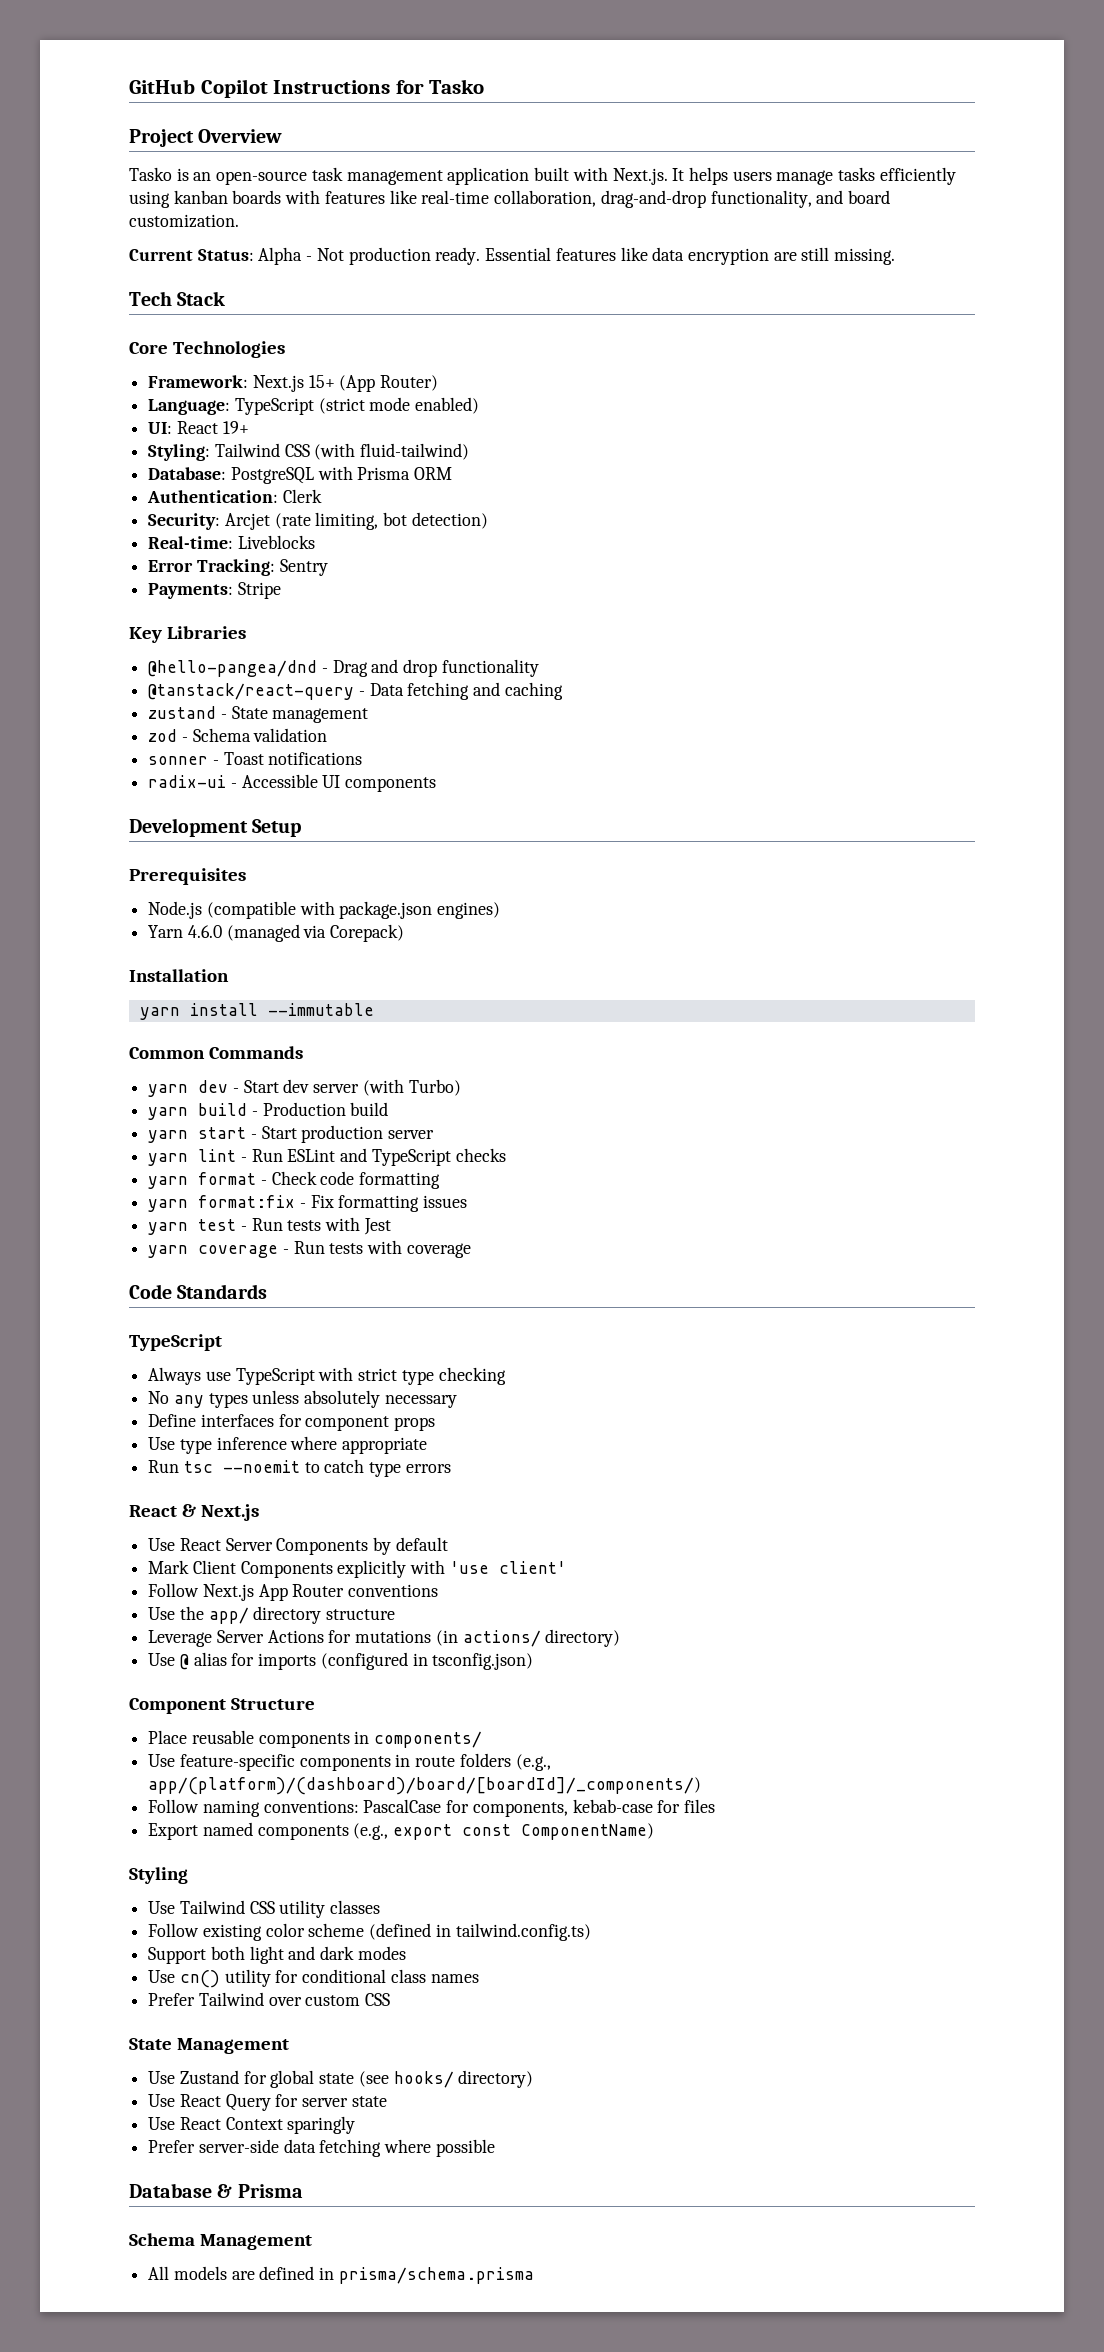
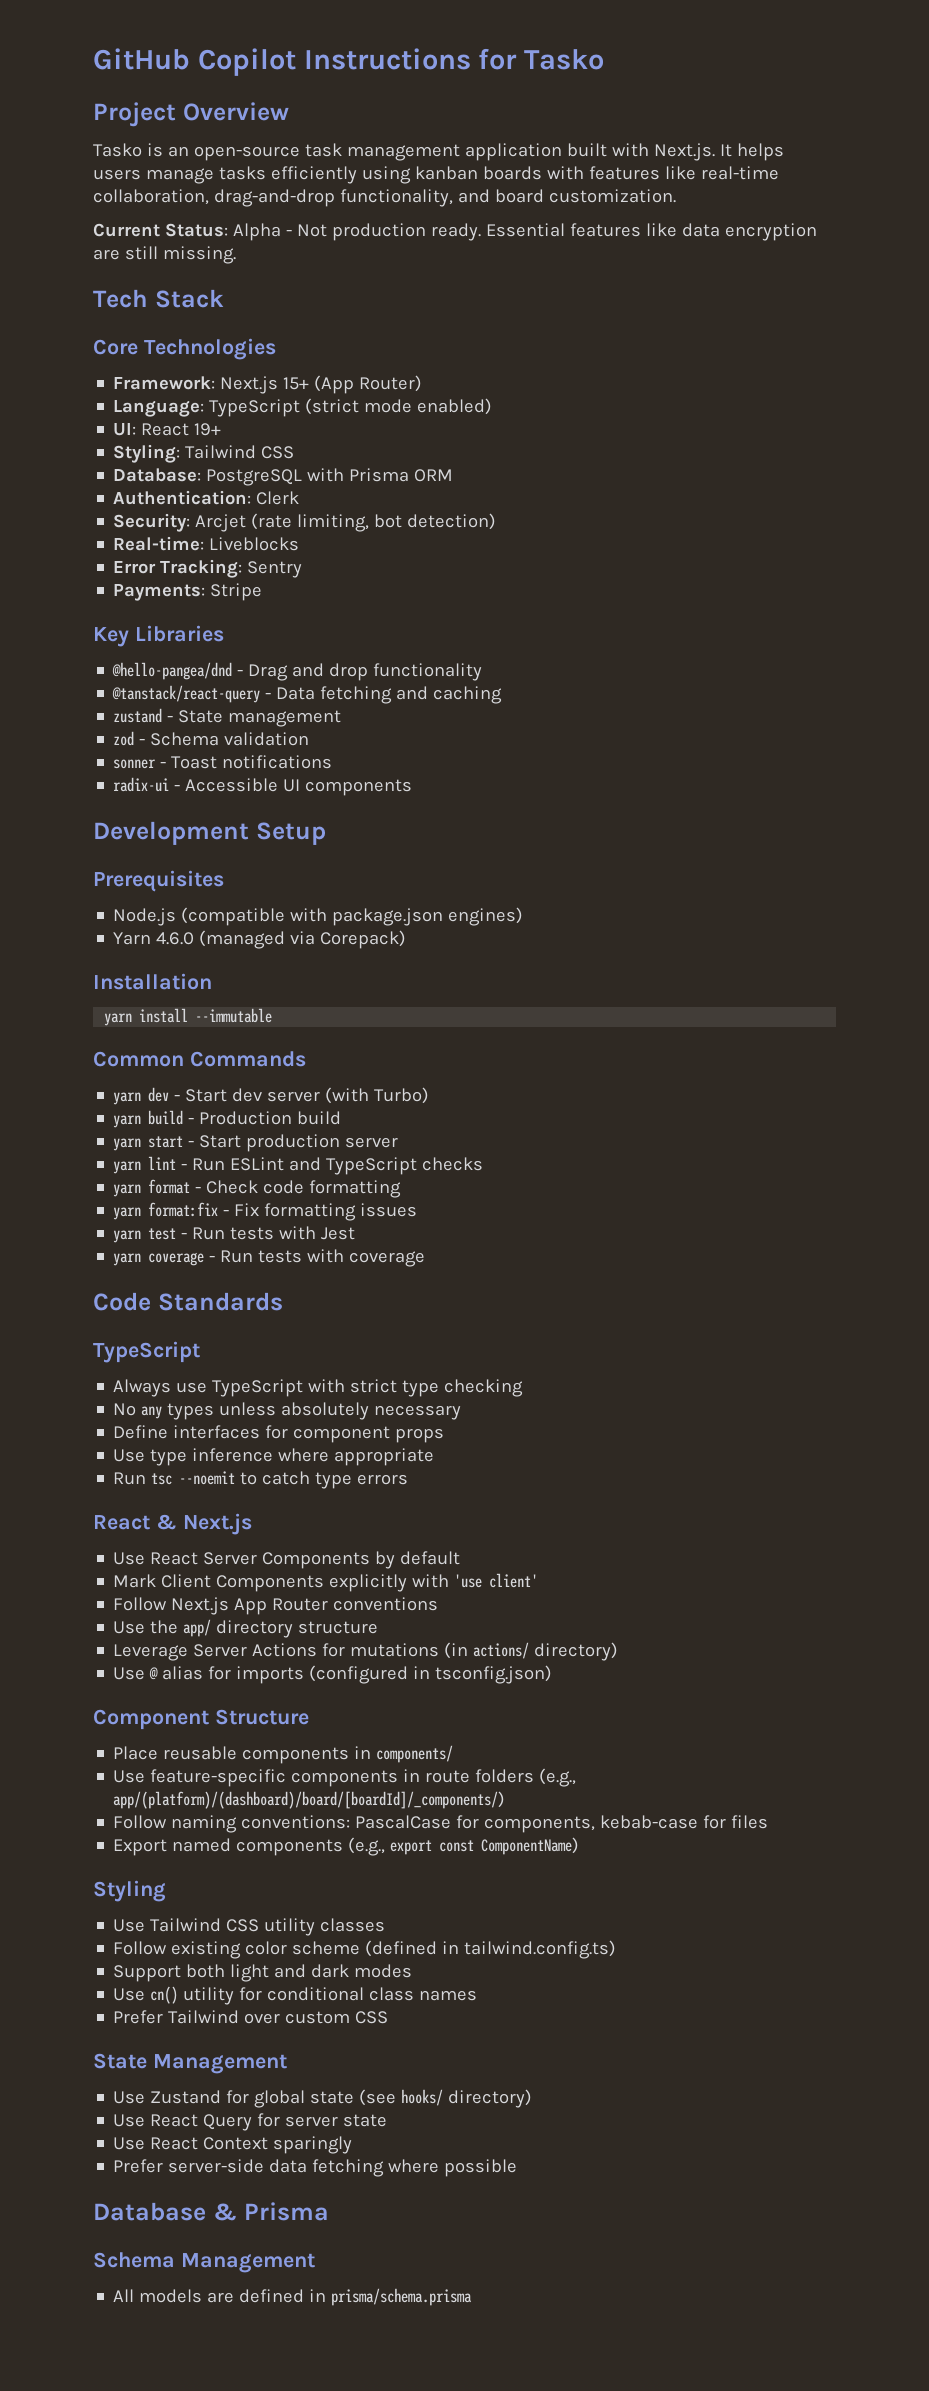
- Styling: Tailwind CSS (with fluid-tailwind)
+ Styling: Tailwind CSS

